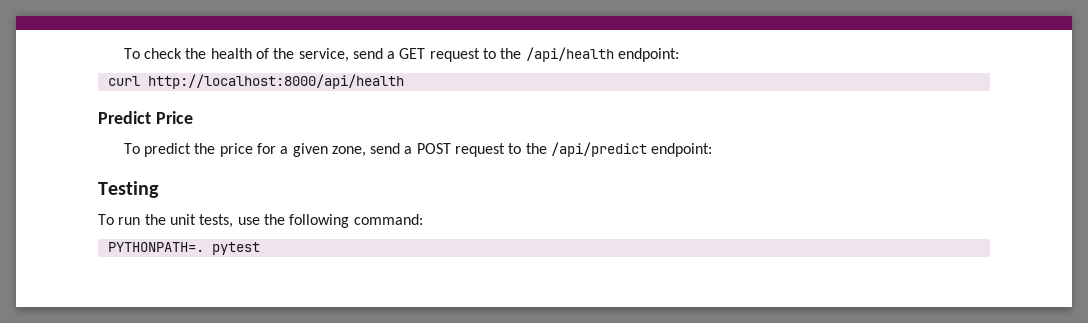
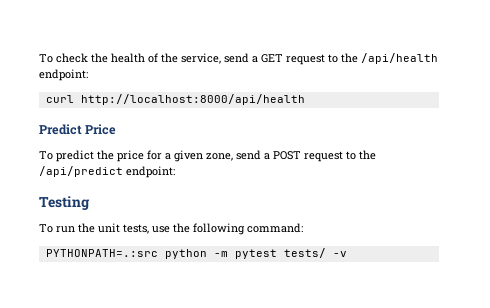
- PYTHONPATH=. pytest
+ PYTHONPATH=.:src python -m pytest tests/ -v

